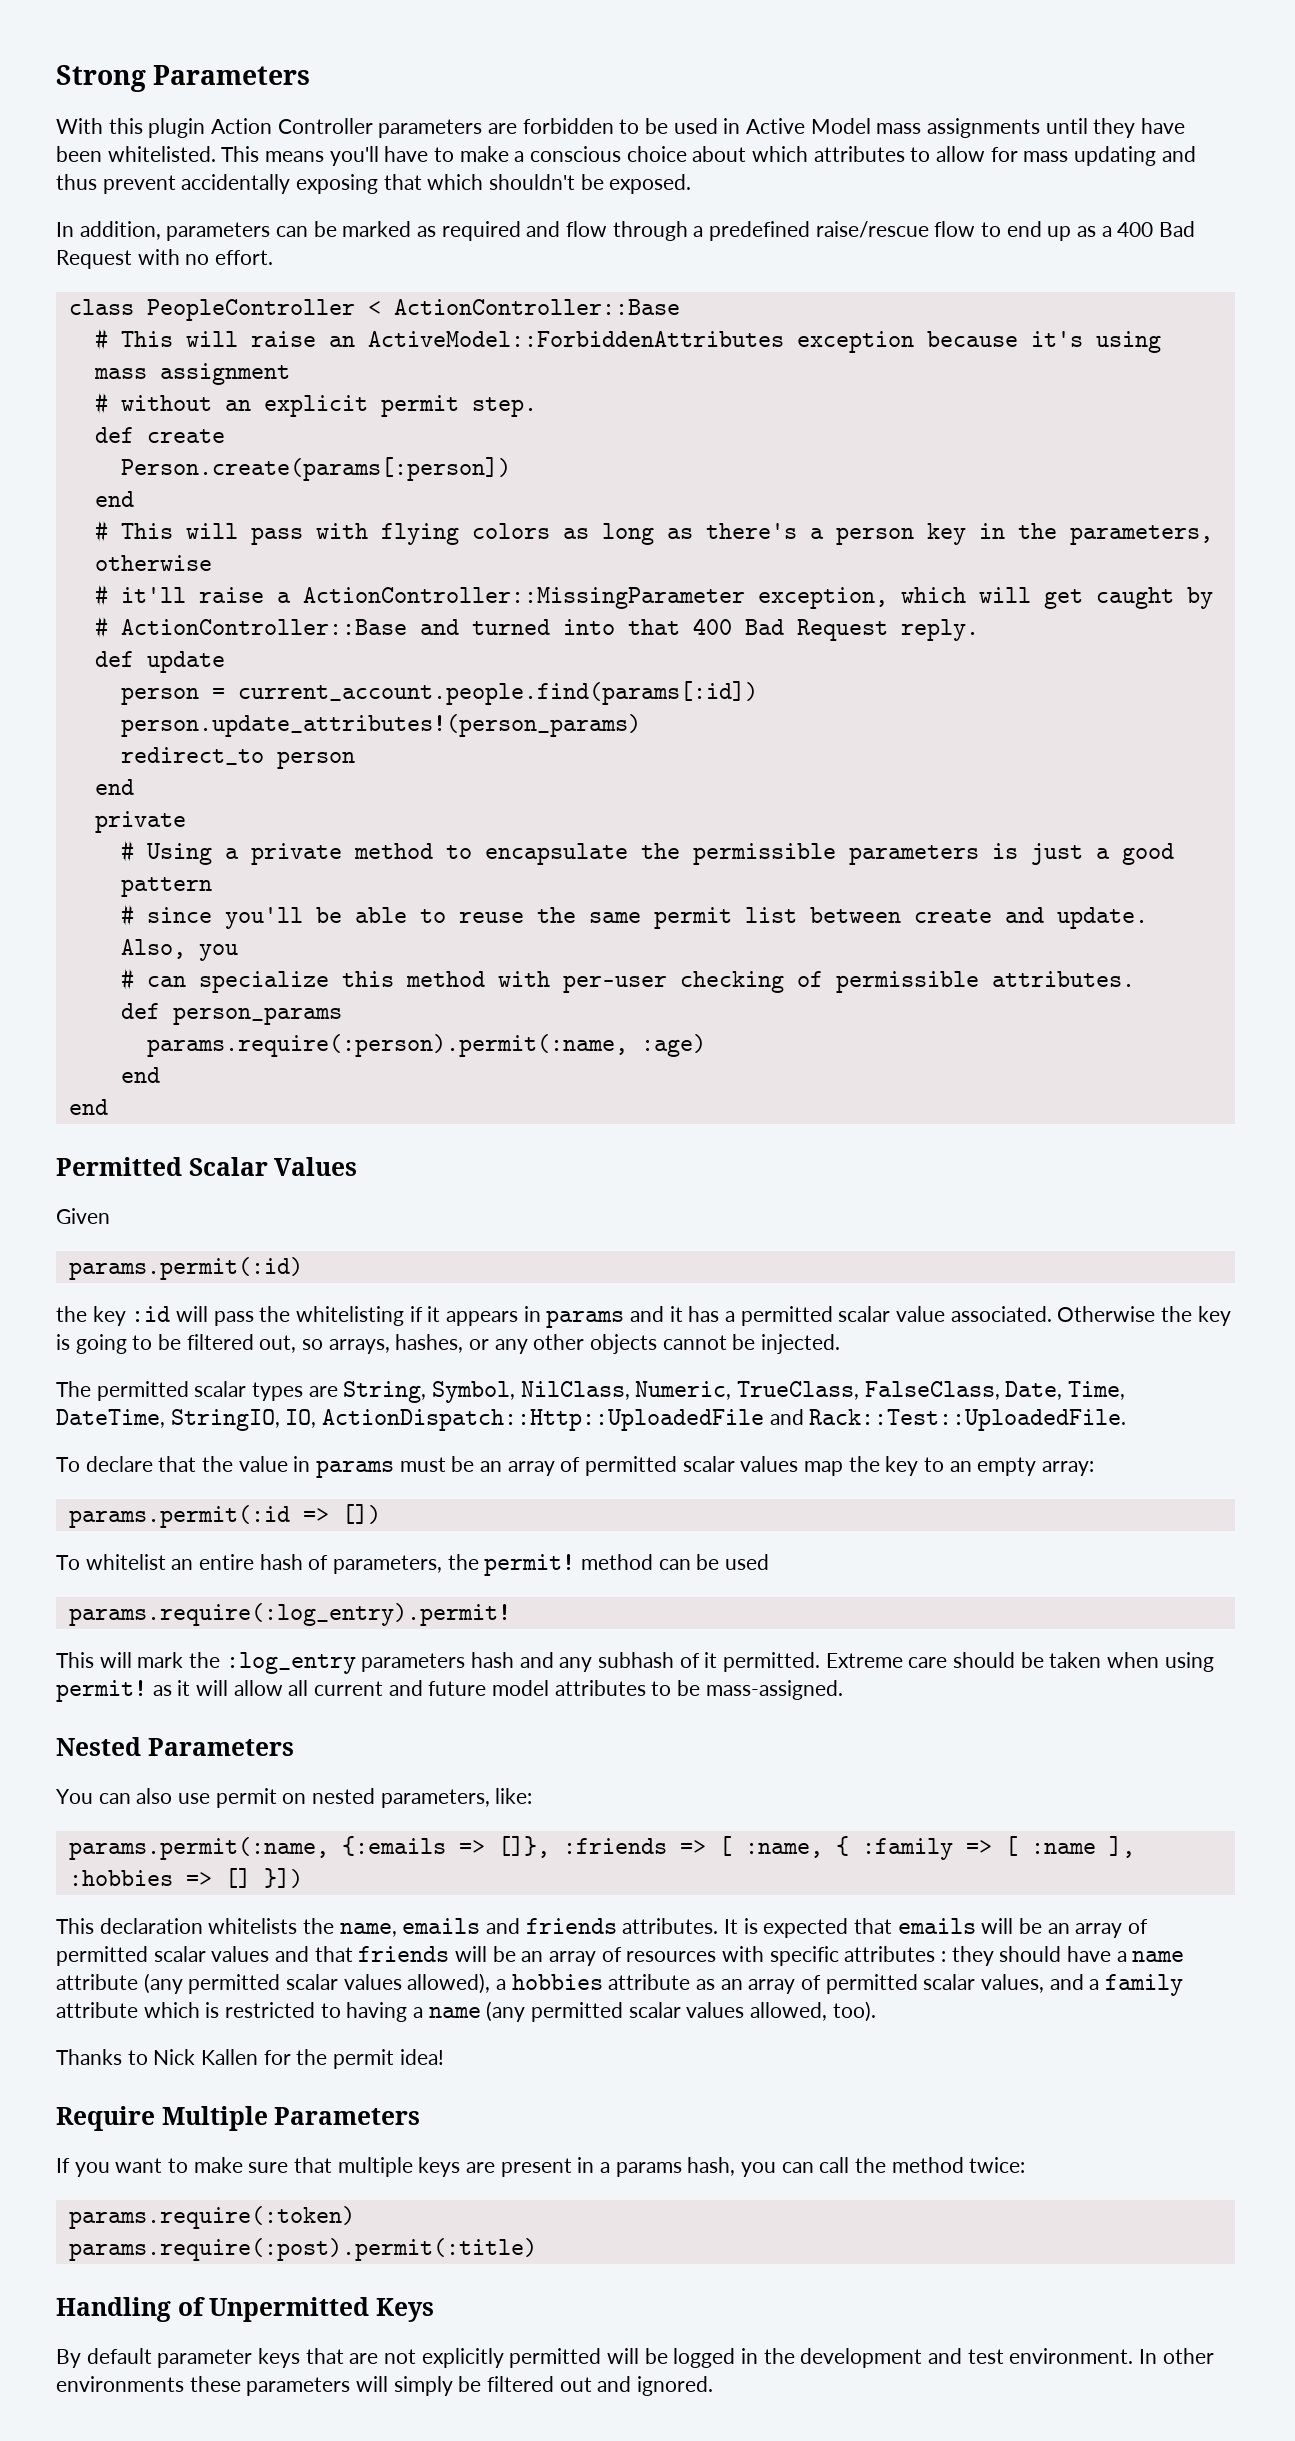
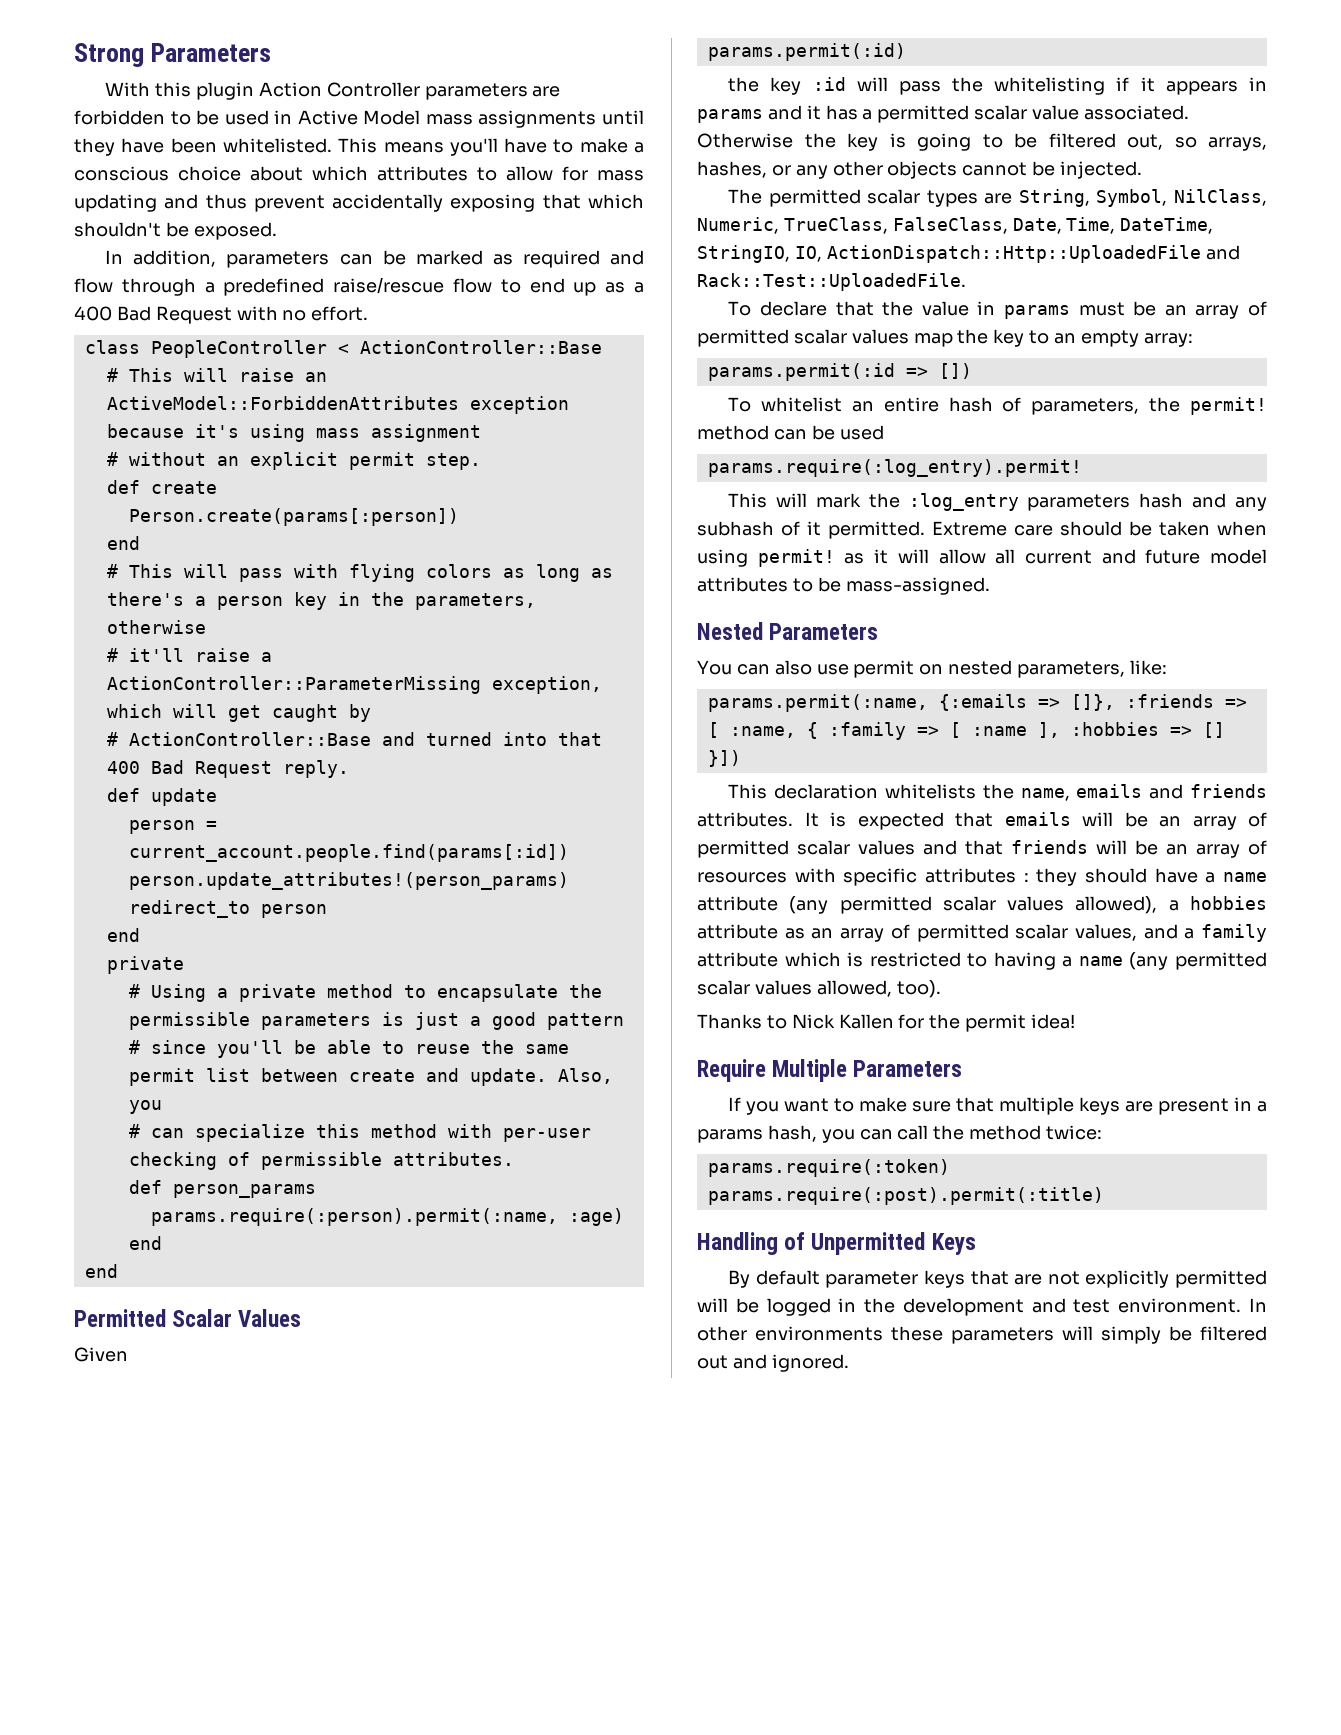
- # it'll raise a ActionController::MissingParameter exception, which will get caught by
+ # it'll raise a ActionController::ParameterMissing exception, which will get caught by

